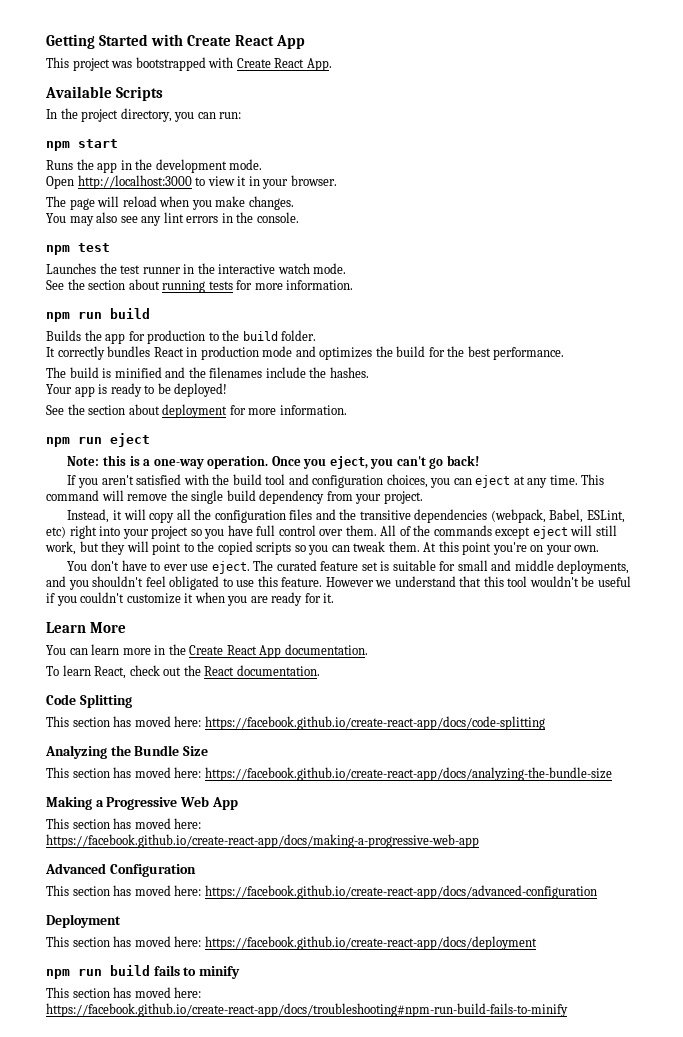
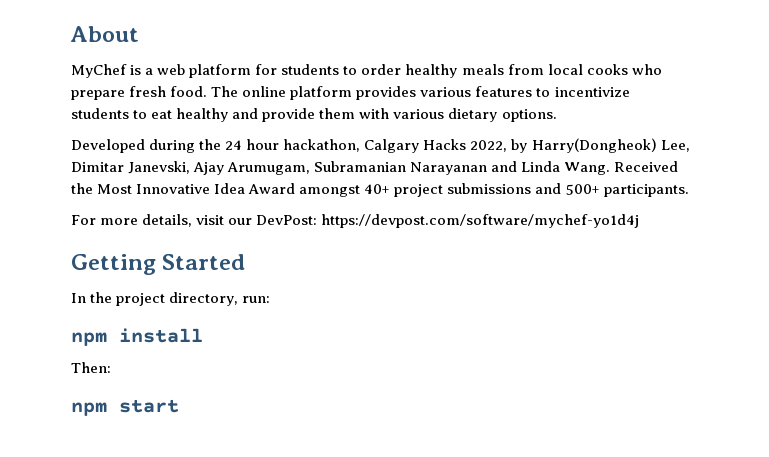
- Getting Started with Create React App
- This project was bootstrapped with Create React App.
- Available Scripts
+ About
+ MyChef is a web platform for students to order healthy meals from local cooks who prepare fresh food. The online platform provides various features to incentivize students to eat healthy and provide them with various dietary options.
+ Developed during the 24 hour hackathon, Calgary Hacks 2022, by Harry(Dongheok) Lee, Dimitar Janevski, Ajay Arumugam, Subramanian Narayanan and Linda Wang. Received the Most Innovative Idea Award amongst 40+ project submissions and 500+ participants.
+ For more details, visit our DevPost: https://devpost.com/software/mychef-yo1d4j
+ Getting Started
- In the project directory, you can run:
+ In the project directory, run:
+ npm install
+ Then:
  npm start
- Runs the app in the development mode.
- Open http://localhost:3000 to view it in your browser.
- The page will reload when you make changes.
- You may also see any lint errors in the console.
- npm test
- Launches the test runner in the interactive watch mode.
- See the section about running tests for more information.
- npm run build
- Builds the app for production to the build folder.
- It correctly bundles React in production mode and optimizes the build for the best performance.
- The build is minified and the filenames include the hashes.
- Your app is ready to be deployed!
- See the section about deployment for more information.
- npm run eject
- Note: this is a one-way operation. Once you eject, you can't go back!
- If you aren't satisfied with the build tool and configuration choices, you can eject at any time. This command will remove the single build dependency from your project.
- Instead, it will copy all the configuration files and the transitive dependencies (webpack, Babel, ESLint, etc) right into your project so you have full control over them. All of the commands except eject will still work, but they will point to the copied scripts so you can tweak them. At this point you're on your own.
- You don't have to ever use eject. The curated feature set is suitable for small and middle deployments, and you shouldn't feel obligated to use this feature. However we understand that this tool wouldn't be useful if you couldn't customize it when you are ready for it.
- Learn More
- You can learn more in the Create React App documentation.
- To learn React, check out the React documentation.
- Code Splitting
- This section has moved here: https://facebook.github.io/create-react-app/docs/code-splitting
- Analyzing the Bundle Size
- This section has moved here: https://facebook.github.io/create-react-app/docs/analyzing-the-bundle-size
- Making a Progressive Web App
- This section has moved here: https://facebook.github.io/create-react-app/docs/making-a-progressive-web-app
- Advanced Configuration
- This section has moved here: https://facebook.github.io/create-react-app/docs/advanced-configuration
- Deployment
- This section has moved here: https://facebook.github.io/create-react-app/docs/deployment
- npm run build fails to minify
- This section has moved here: https://facebook.github.io/create-react-app/docs/troubleshooting#npm-run-build-fails-to-minify

